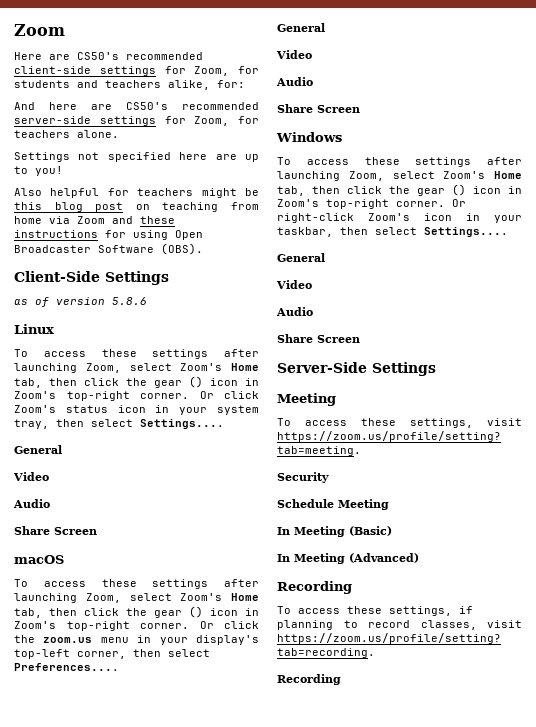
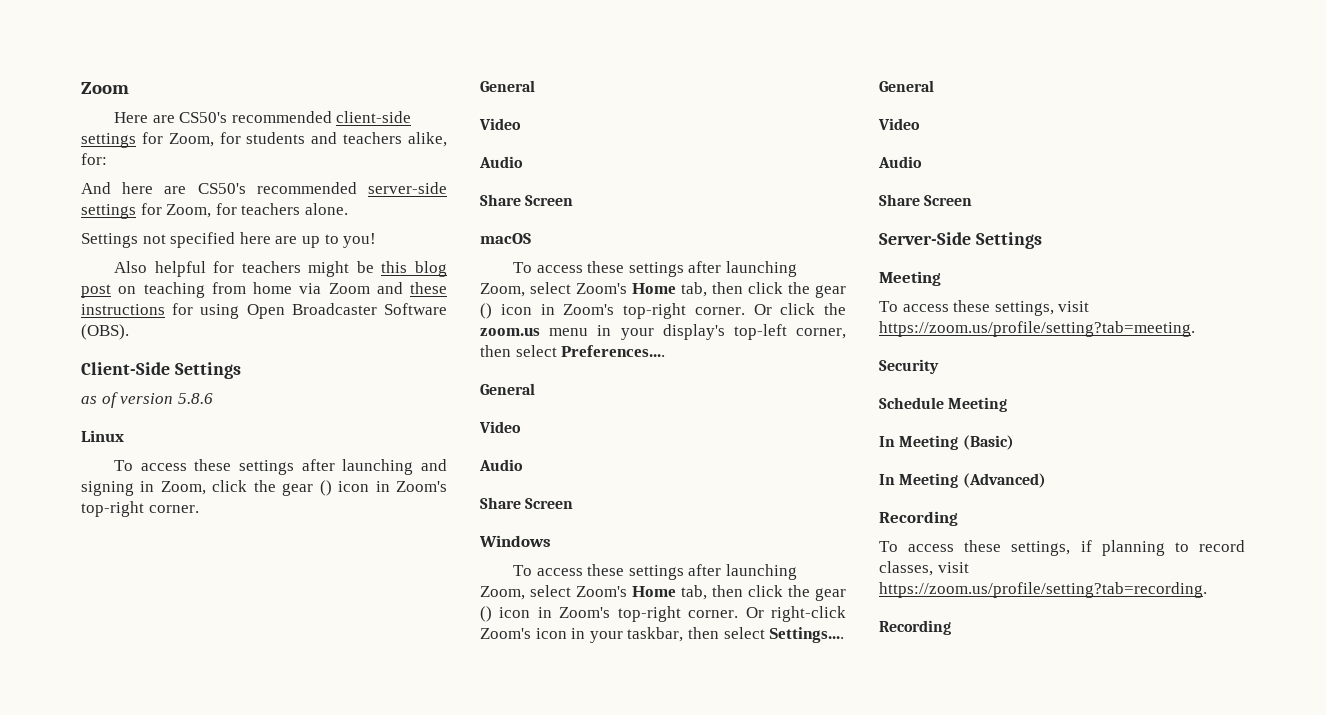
- To access these settings after launching Zoom, select Zoom's Home tab, then click the gear () icon in Zoom's top-right corner. Or click Zoom's status icon in your system tray, then select Settings....
+ To access these settings after launching and signing in Zoom, click the gear () icon in Zoom's top-right corner.

